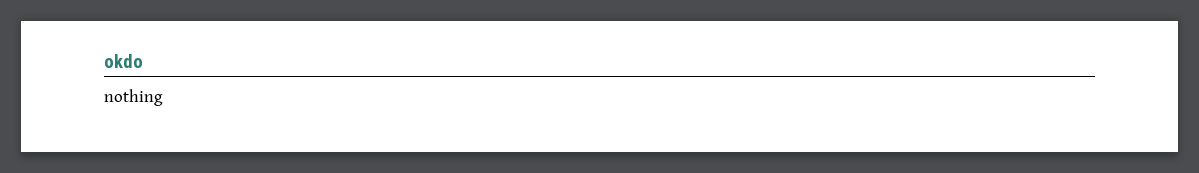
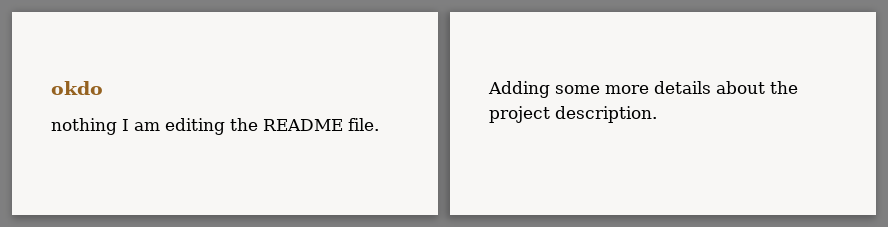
- nothing
+ nothing I am editing the README file. Adding some more details about the project description.

